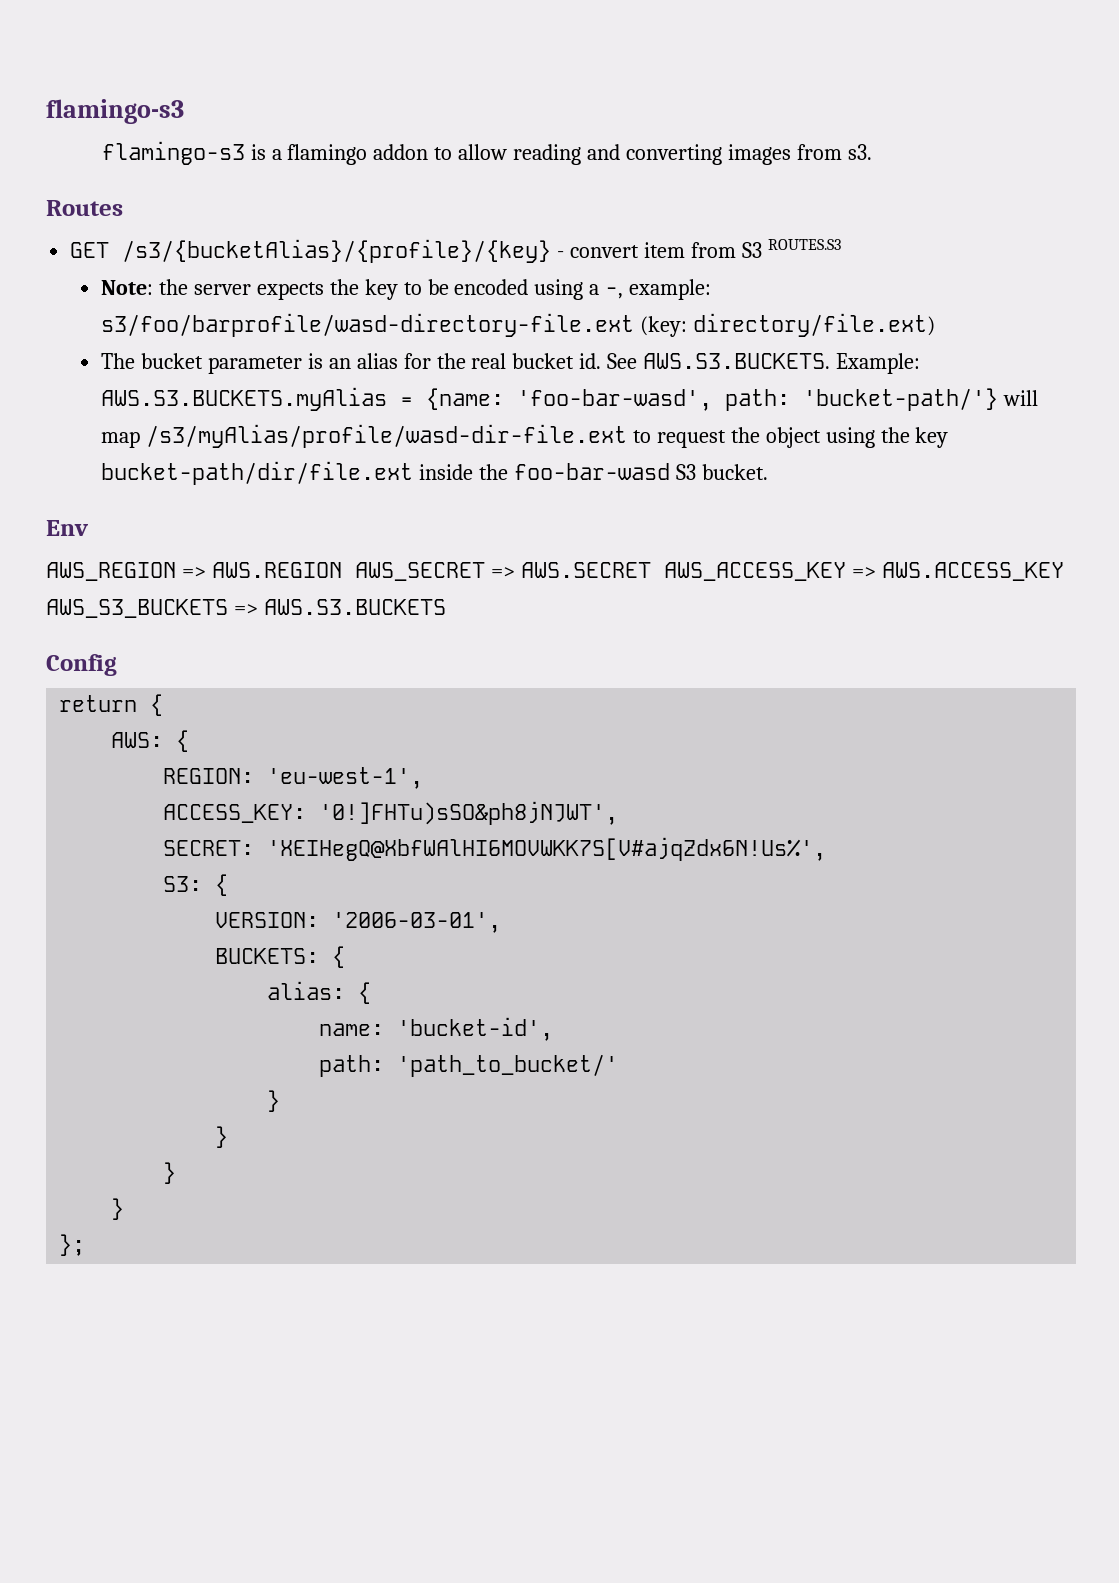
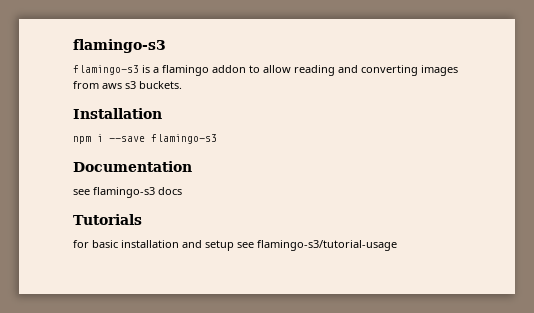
- flamingo-s3 is a flamingo addon to allow reading and converting images from s3.
- Routes
- GET /s3/{bucketAlias}/{profile}/{key} - convert item from S3 ROUTES.S3
- Note: the server expects the key to be encoded using a -, example: s3/foo/barprofile/wasd-directory-file.ext (key: directory/file.ext)
- The bucket parameter is an alias for the real bucket id. See AWS.S3.BUCKETS. Example: AWS.S3.BUCKETS.myAlias = {name: 'foo-bar-wasd', path: 'bucket-path/'} will map /s3/myAlias/profile/wasd-dir-file.ext to request the object using the key bucket-path/dir/file.ext inside the foo-bar-wasd S3 bucket.
- Env
- AWS_REGION => AWS.REGION AWS_SECRET => AWS.SECRET AWS_ACCESS_KEY => AWS.ACCESS_KEY AWS_S3_BUCKETS => AWS.S3.BUCKETS
- Config
- return {
- AWS: {
- REGION: 'eu-west-1',
- ACCESS_KEY: '0!]FHTu)sSO&ph8jNJWT',
- SECRET: 'XEIHegQ@XbfWAlHI6MOVWKK7S[V#ajqZdx6N!Us%',
- S3: {
- VERSION: '2006-03-01',
- BUCKETS: {
- alias: {
- name: 'bucket-id',
- path: 'path_to_bucket/'
- }
- }
- }
- }
- };
+ flamingo-s3 is a flamingo addon to allow reading and converting images from aws s3 buckets.
+ Installation
+ npm i --save flamingo-s3
+ Documentation
+ see flamingo-s3 docs
+ Tutorials
+ for basic installation and setup see flamingo-s3/tutorial-usage

